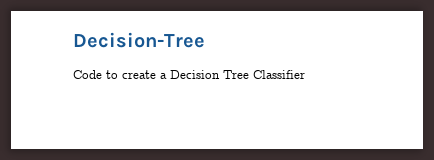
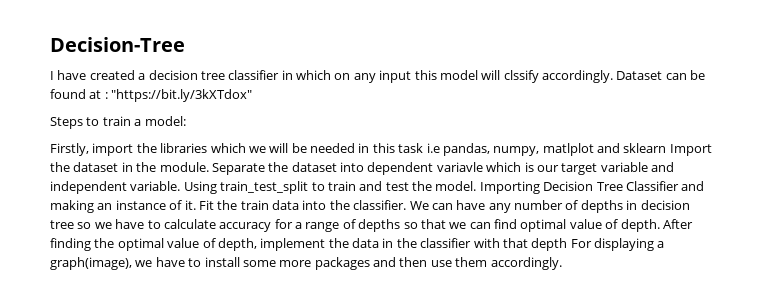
- Code to create a Decision Tree Classifier
+ I have created a decision tree classifier in which on any input this model will clssify accordingly. Dataset can be found at : "https://bit.ly/3kXTdox"
+ Steps to train a model:
+ Firstly, import the libraries which we will be needed in this task i.e pandas, numpy, matlplot and sklearn Import the dataset in the module. Separate the dataset into dependent variavle which is our target variable and independent variable. Using train_test_split to train and test the model. Importing Decision Tree Classifier and making an instance of it. Fit the train data into the classifier. We can have any number of depths in decision tree so we have to calculate accuracy for a range of depths so that we can find optimal value of depth. After finding the optimal value of depth, implement the data in the classifier with that depth For displaying a graph(image), we have to install some more packages and then use them accordingly.

